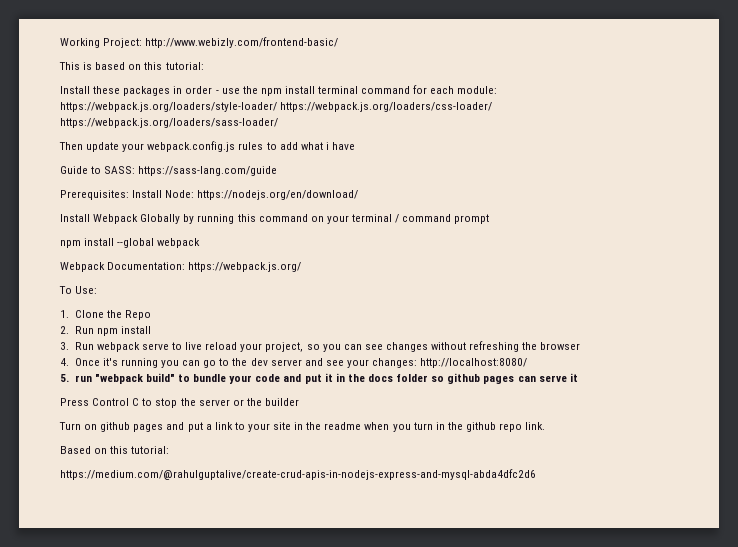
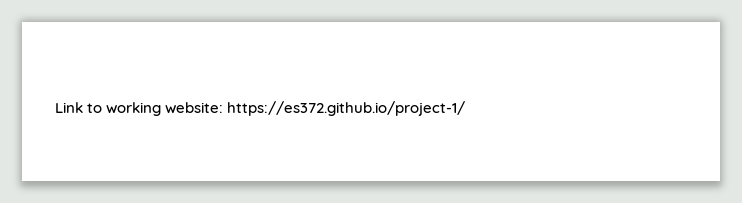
- Working Project: http://www.webizly.com/frontend-basic/
- This is based on this tutorial:
- Install these packages in order - use the npm install terminal command for each module: https://webpack.js.org/loaders/style-loader/ https://webpack.js.org/loaders/css-loader/ https://webpack.js.org/loaders/sass-loader/
- Then update your webpack.config.js rules to add what i have
- Guide to SASS: https://sass-lang.com/guide
- Prerequisites: Install Node: https://nodejs.org/en/download/
- Install Webpack Globally by running this command on your terminal / command prompt
- npm install --global webpack
- Webpack Documentation: https://webpack.js.org/
- To Use:
- 1. Clone the Repo
- 2. Run npm install
- 3. Run webpack serve to live reload your project, so you can see changes without refreshing the browser
- 4. Once it's running you can go to the dev server and see your changes: http://localhost:8080/
- 5. run "webpack build" to bundle your code and put it in the docs folder so github pages can serve it
- Press Control C to stop the server or the builder
- Turn on github pages and put a link to your site in the readme when you turn in the github repo link.
- Based on this tutorial:
- https://medium.com/@rahulguptalive/create-crud-apis-in-nodejs-express-and-mysql-abda4dfc2d6
+ Link to working website: https://es372.github.io/project-1/

